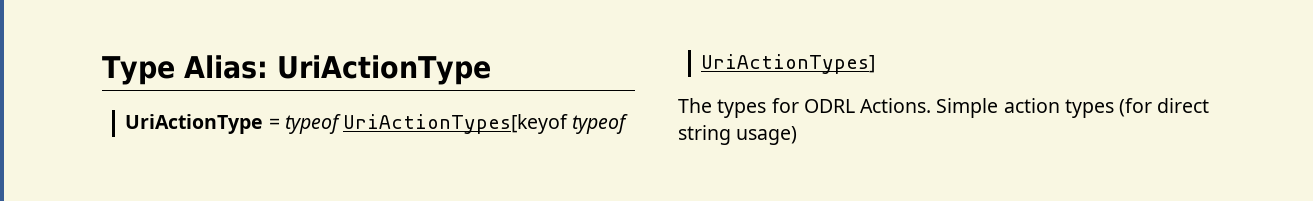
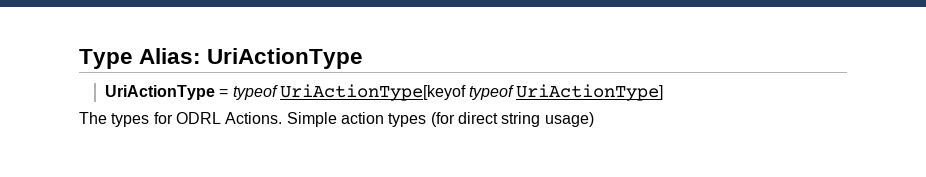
- UriActionType = typeof UriActionTypes[keyof typeof UriActionTypes]
+ UriActionType = typeof UriActionType[keyof typeof UriActionType]

